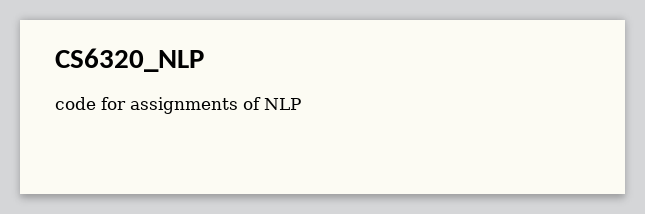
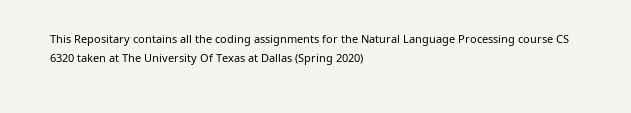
- CS6320_NLP
- code for assignments of NLP
+ This Repositary contains all the coding assignments for the Natural Language Processing course CS 6320 taken at The University Of Texas at Dallas (Spring 2020)

